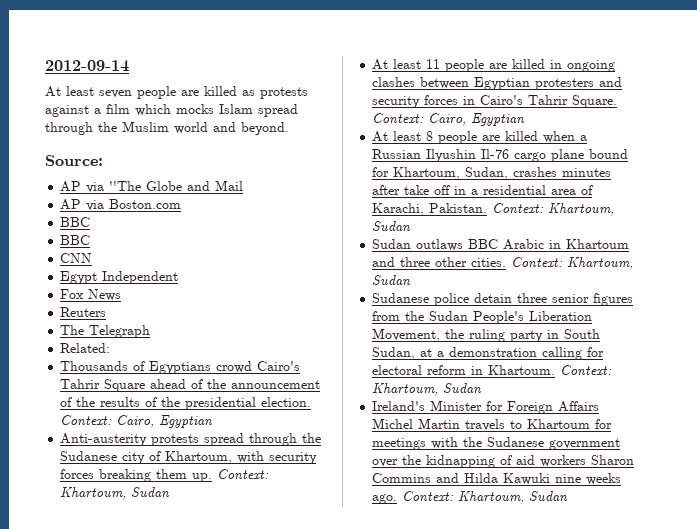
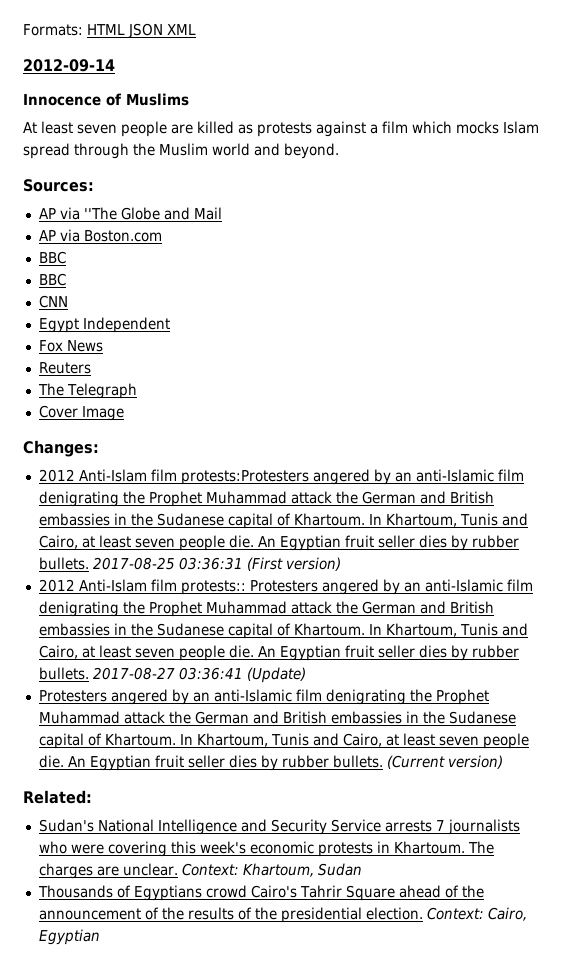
+ Formats: HTML JSON XML
  2012-09-14
+ Innocence of Muslims
- Source:
+ Sources:
+ Cover Image
+ Changes:
+ 2012 Anti-Islam film protests:Protesters angered by an anti-Islamic film denigrating the Prophet Muhammad attack the German and British embassies in the Sudanese capital of Khartoum. In Khartoum, Tunis and Cairo, at least seven people die. An Egyptian fruit seller dies by rubber bullets. 2017-08-25 03:36:31 (First version)
+ 2012 Anti-Islam film protests:: Protesters angered by an anti-Islamic film denigrating the Prophet Muhammad attack the German and British embassies in the Sudanese capital of Khartoum. In Khartoum, Tunis and Cairo, at least seven people die. An Egyptian fruit seller dies by rubber bullets. 2017-08-27 03:36:41 (Update)
+ Protesters angered by an anti-Islamic film denigrating the Prophet Muhammad attack the German and British embassies in the Sudanese capital of Khartoum. In Khartoum, Tunis and Cairo, at least seven people die. An Egyptian fruit seller dies by rubber bullets. (Current version)
  Related:
+ Sudan's National Intelligence and Security Service arrests 7 journalists who were covering this week's economic protests in Khartoum. The charges are unclear. Context: Khartoum, Sudan
- Anti-austerity protests spread through the Sudanese city of Khartoum, with security forces breaking them up. Context: Khartoum, Sudan
- At least 11 people are killed in ongoing clashes between Egyptian protesters and security forces in Cairo's Tahrir Square. Context: Cairo, Egyptian
- At least 8 people are killed when a Russian Ilyushin Il-76 cargo plane bound for Khartoum, Sudan, crashes minutes after take off in a residential area of Karachi, Pakistan. Context: Khartoum, Sudan
- Sudan outlaws BBC Arabic in Khartoum and three other cities. Context: Khartoum, Sudan
- Sudanese police detain three senior figures from the Sudan People's Liberation Movement, the ruling party in South Sudan, at a demonstration calling for electoral reform in Khartoum. Context: Khartoum, Sudan
- Ireland's Minister for Foreign Affairs Michel Martin travels to Khartoum for meetings with the Sudanese government over the kidnapping of aid workers Sharon Commins and Hilda Kawuki nine weeks ago. Context: Khartoum, Sudan

